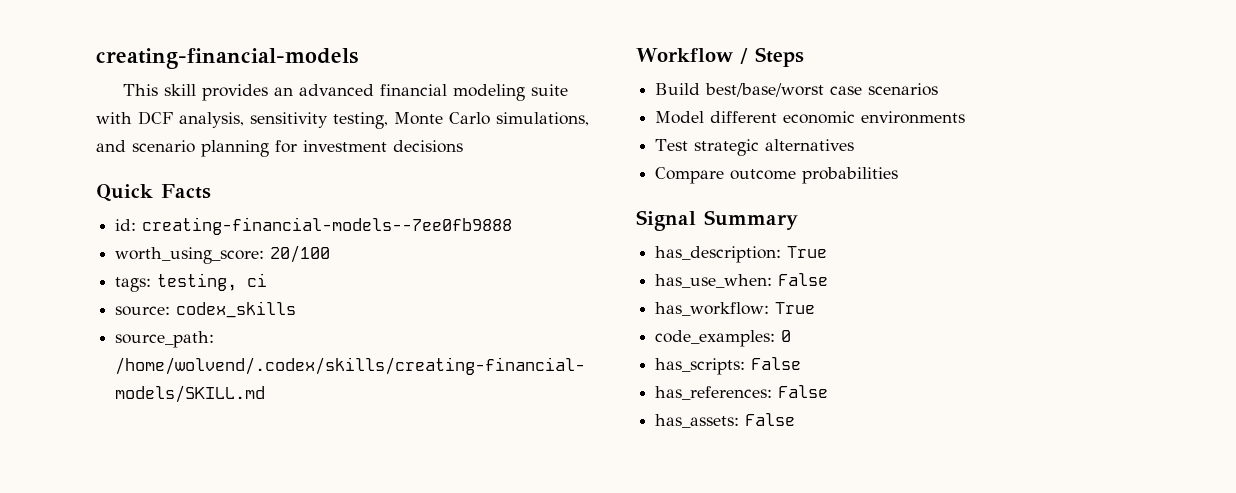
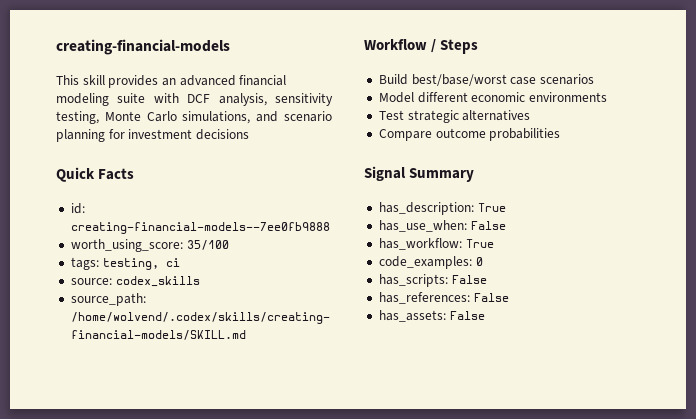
- worth_using_score: 20/100
+ worth_using_score: 35/100

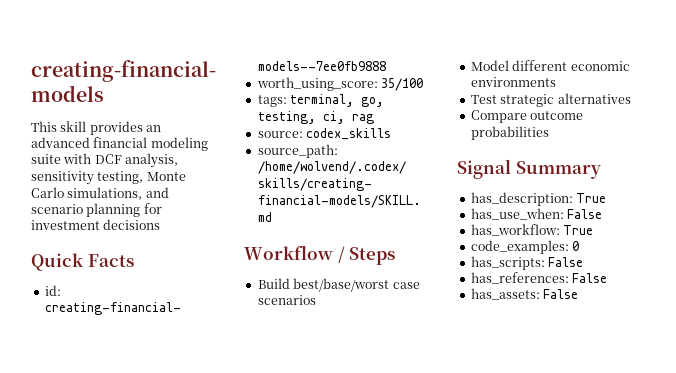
- tags: testing, ci
+ tags: terminal, go, testing, ci, rag

